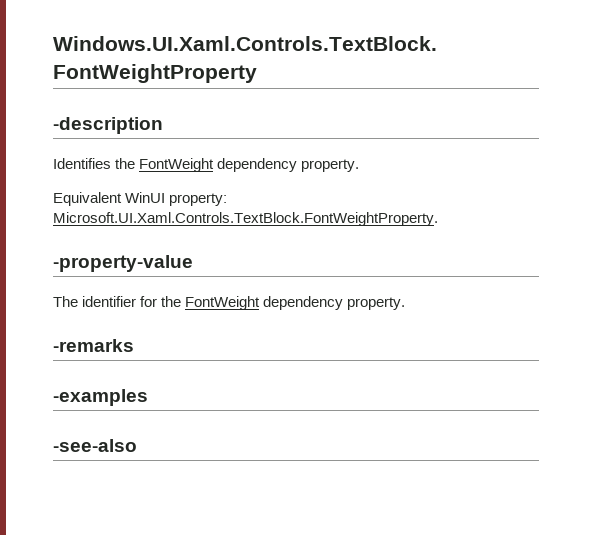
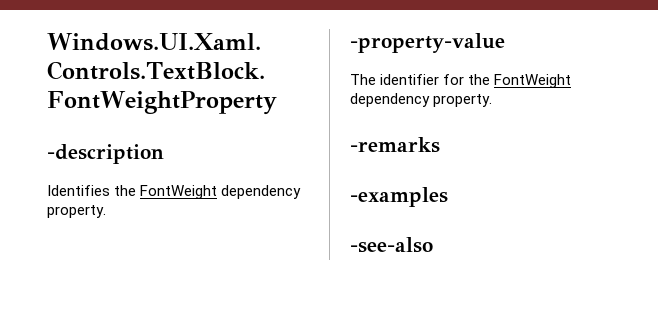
- Equivalent WinUI property: Microsoft.UI.Xaml.Controls.TextBlock.FontWeightProperty.

